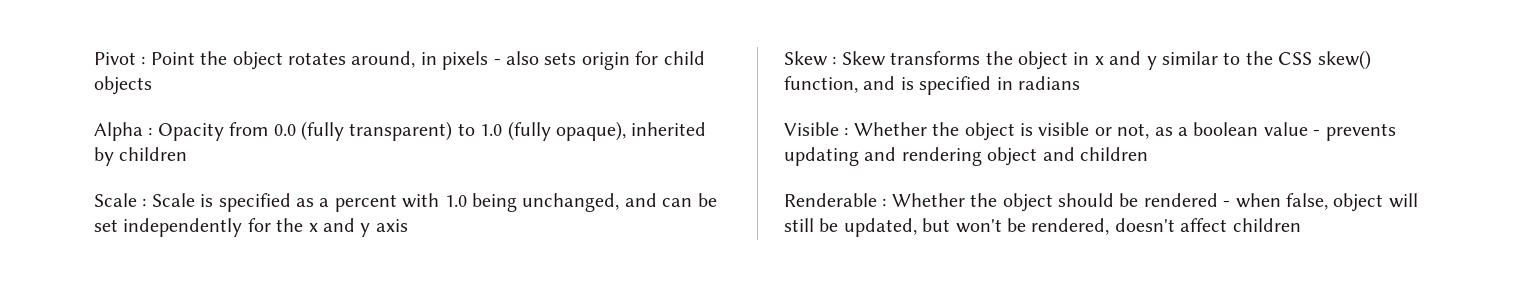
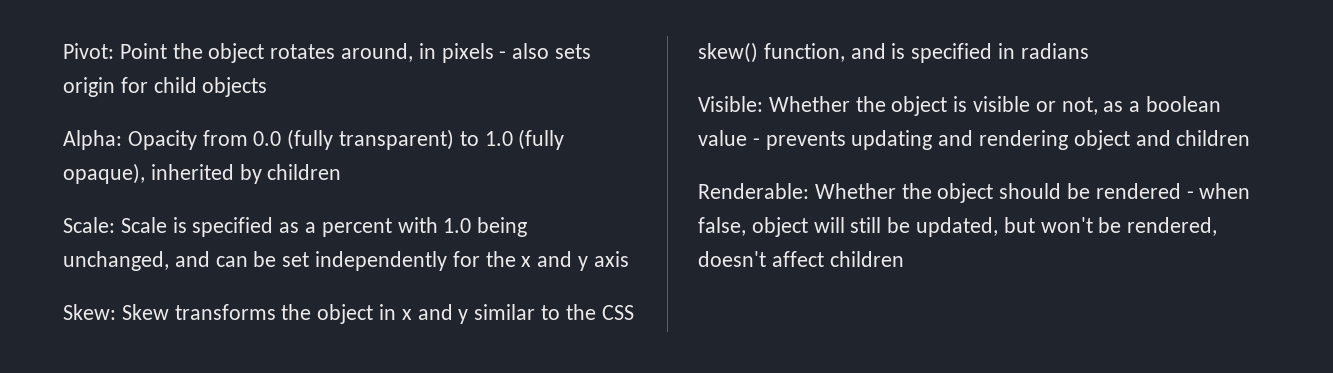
- Pivot : Point the object rotates around, in pixels - also sets origin for child objects
+ Pivot: Point the object rotates around, in pixels - also sets origin for child objects
- Alpha : Opacity from 0.0 (fully transparent) to 1.0 (fully opaque), inherited by children
+ Alpha: Opacity from 0.0 (fully transparent) to 1.0 (fully opaque), inherited by children
- Scale : Scale is specified as a percent with 1.0 being unchanged, and can be set independently for the x and y axis
+ Scale: Scale is specified as a percent with 1.0 being unchanged, and can be set independently for the x and y axis
- Skew : Skew transforms the object in x and y similar to the CSS skew() function, and is specified in radians
+ Skew: Skew transforms the object in x and y similar to the CSS skew() function, and is specified in radians
- Visible : Whether the object is visible or not, as a boolean value - prevents updating and rendering object and children
+ Visible: Whether the object is visible or not, as a boolean value - prevents updating and rendering object and children
- Renderable : Whether the object should be rendered - when false, object will still be updated, but won't be rendered, doesn't affect children
+ Renderable: Whether the object should be rendered - when false, object will still be updated, but won't be rendered, doesn't affect children

